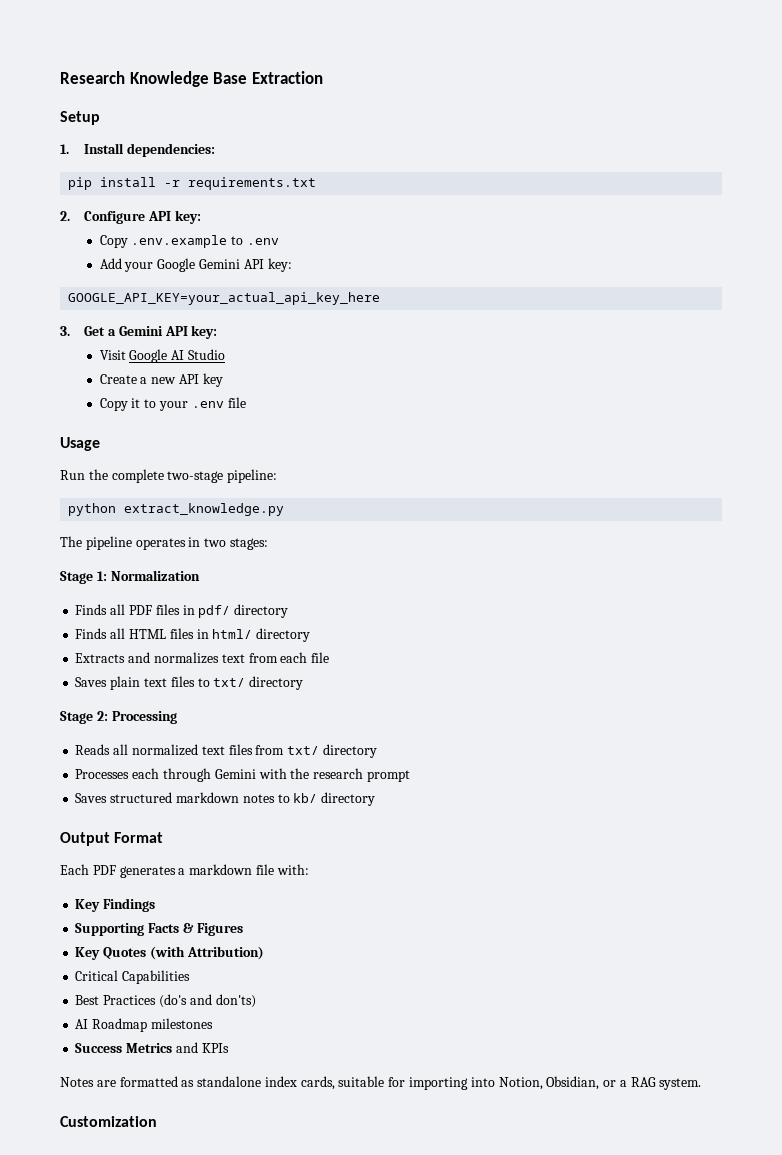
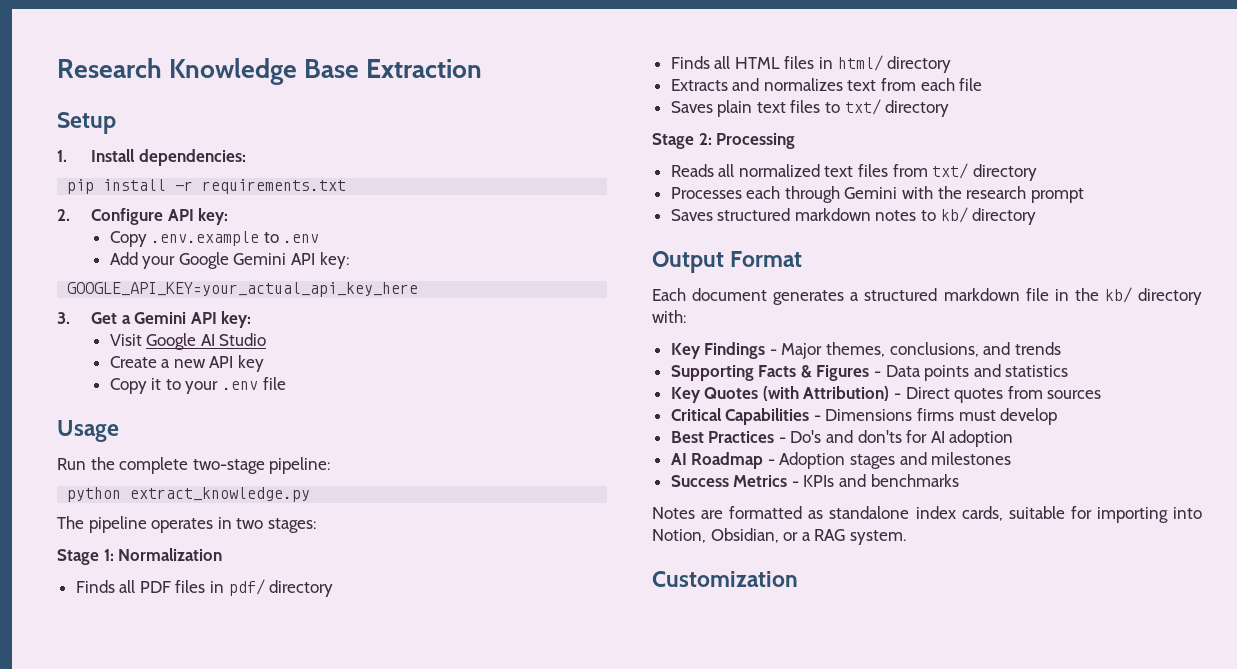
- Each PDF generates a markdown file with:
+ Each document generates a structured markdown file in the kb/ directory with:
- Key Findings
+ Key Findings - Major themes, conclusions, and trends
- Supporting Facts & Figures
+ Supporting Facts & Figures - Data points and statistics
- Key Quotes (with Attribution)
- Critical Capabilities
- Best Practices (do's and don'ts)
- AI Roadmap milestones
+ Key Quotes (with Attribution) - Direct quotes from sources
+ Critical Capabilities - Dimensions firms must develop
+ Best Practices - Do's and don'ts for AI adoption
+ AI Roadmap - Adoption stages and milestones
- Success Metrics and KPIs
+ Success Metrics - KPIs and benchmarks

